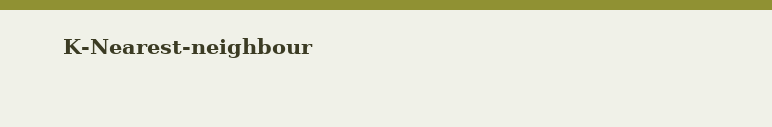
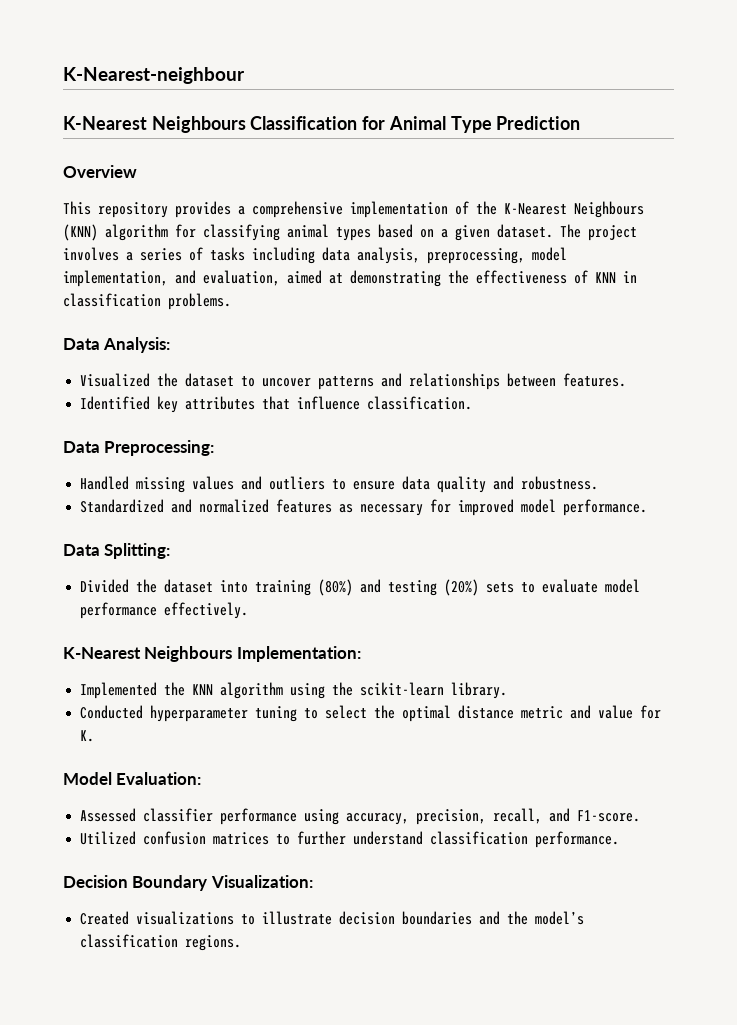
+ K-Nearest Neighbours Classification for Animal Type Prediction
+ Overview
+ This repository provides a comprehensive implementation of the K-Nearest Neighbours (KNN) algorithm for classifying animal types based on a given dataset. The project involves a series of tasks including data analysis, preprocessing, model implementation, and evaluation, aimed at demonstrating the effectiveness of KNN in classification problems.
+ Data Analysis:
+ Visualized the dataset to uncover patterns and relationships between features.
+ Identified key attributes that influence classification.
+ Data Preprocessing:
+ Handled missing values and outliers to ensure data quality and robustness.
+ Standardized and normalized features as necessary for improved model performance.
+ Data Splitting:
+ Divided the dataset into training (80%) and testing (20%) sets to evaluate model performance effectively.
+ K-Nearest Neighbours Implementation:
+ Implemented the KNN algorithm using the scikit-learn library.
+ Conducted hyperparameter tuning to select the optimal distance metric and value for K.
+ Model Evaluation:
+ Assessed classifier performance using accuracy, precision, recall, and F1-score.
+ Utilized confusion matrices to further understand classification performance.
+ Decision Boundary Visualization:
+ Created visualizations to illustrate decision boundaries and the model’s classification regions.

